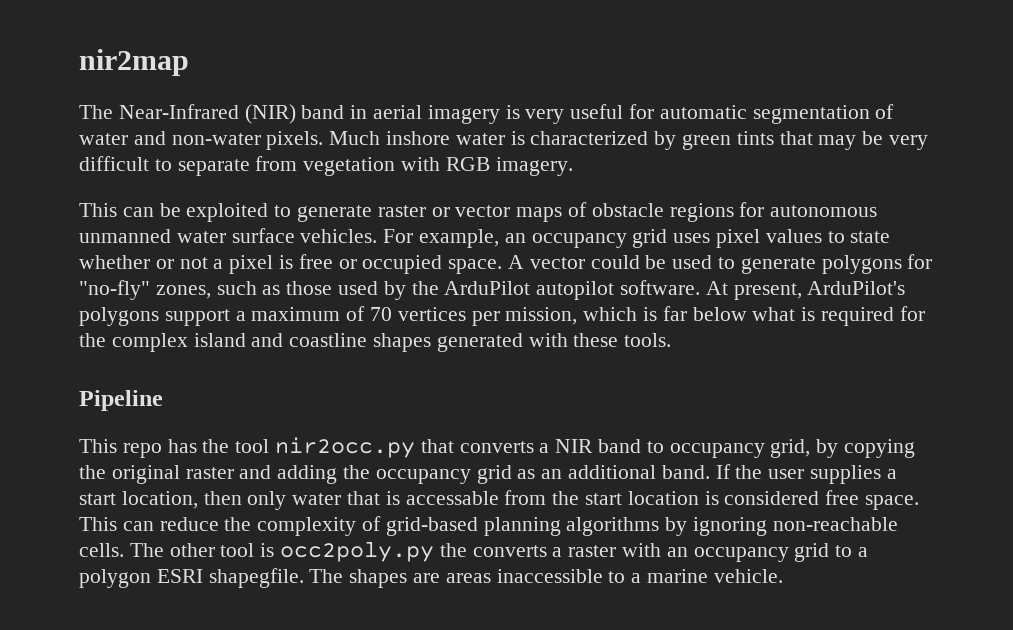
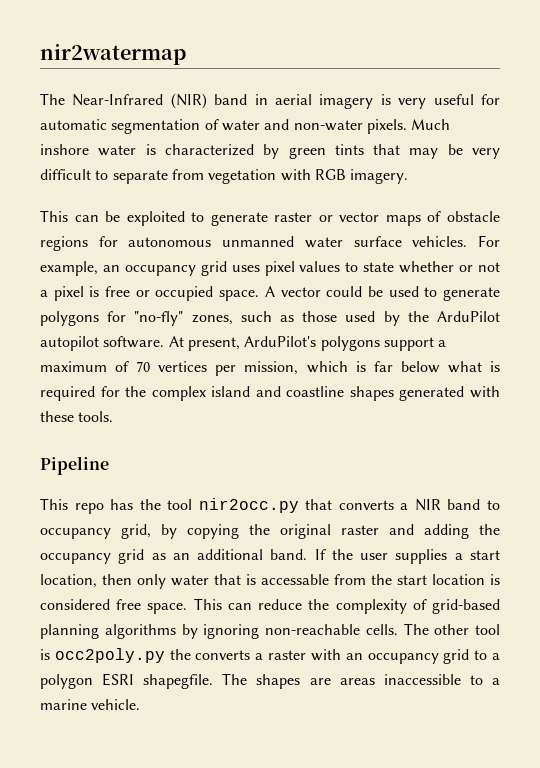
- nir2map
+ nir2watermap

